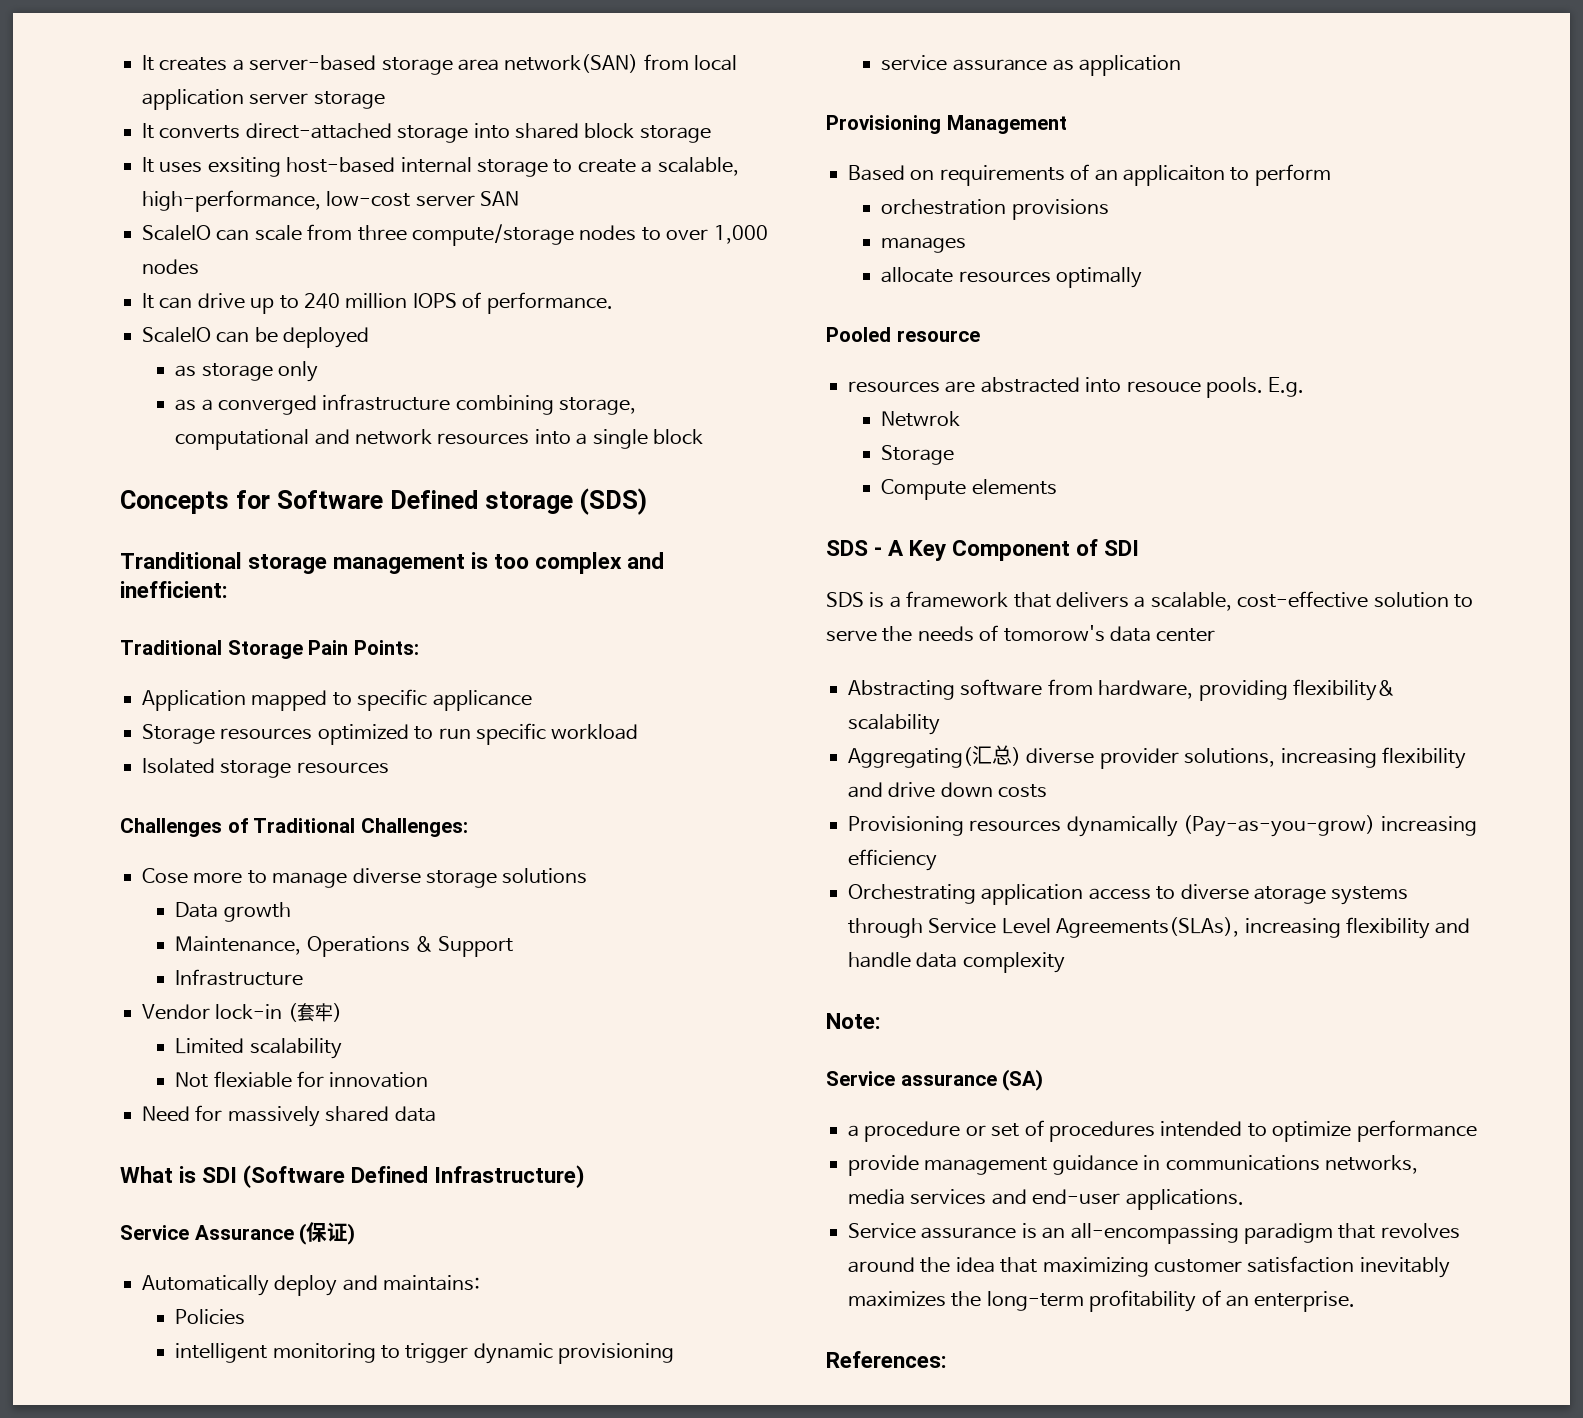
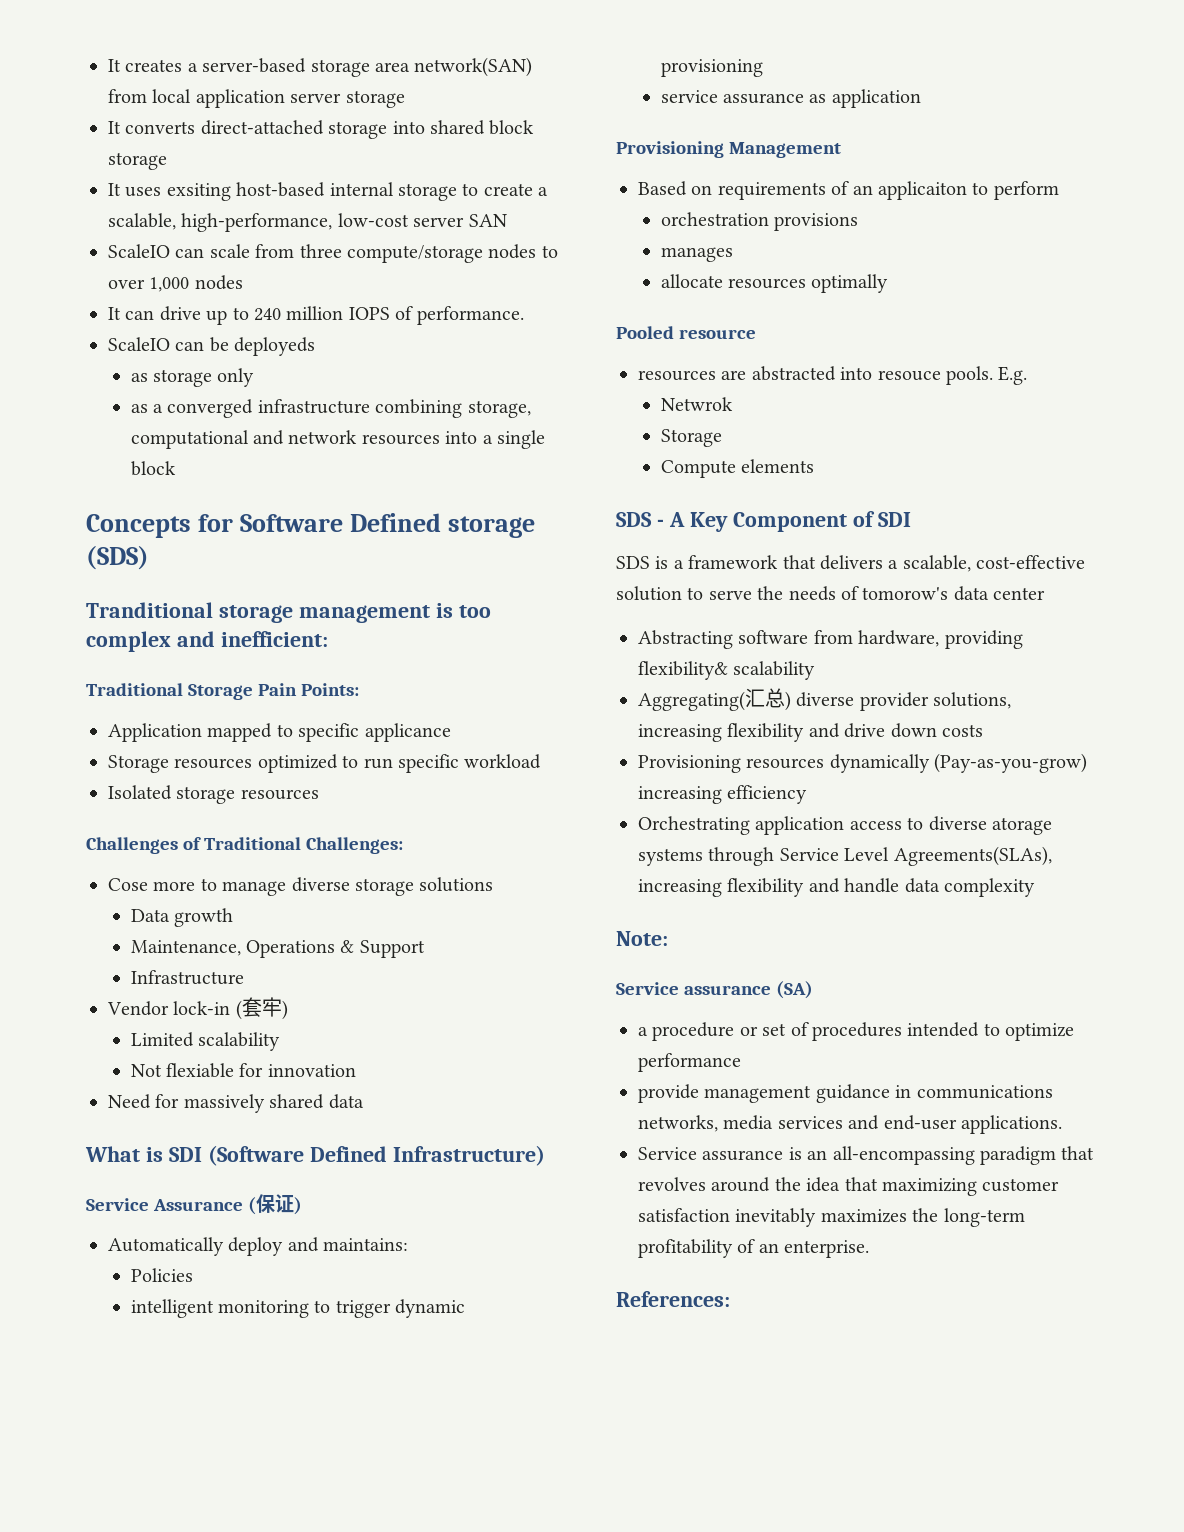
- ScaleIO can be deployed
+ ScaleIO can be deployeds

